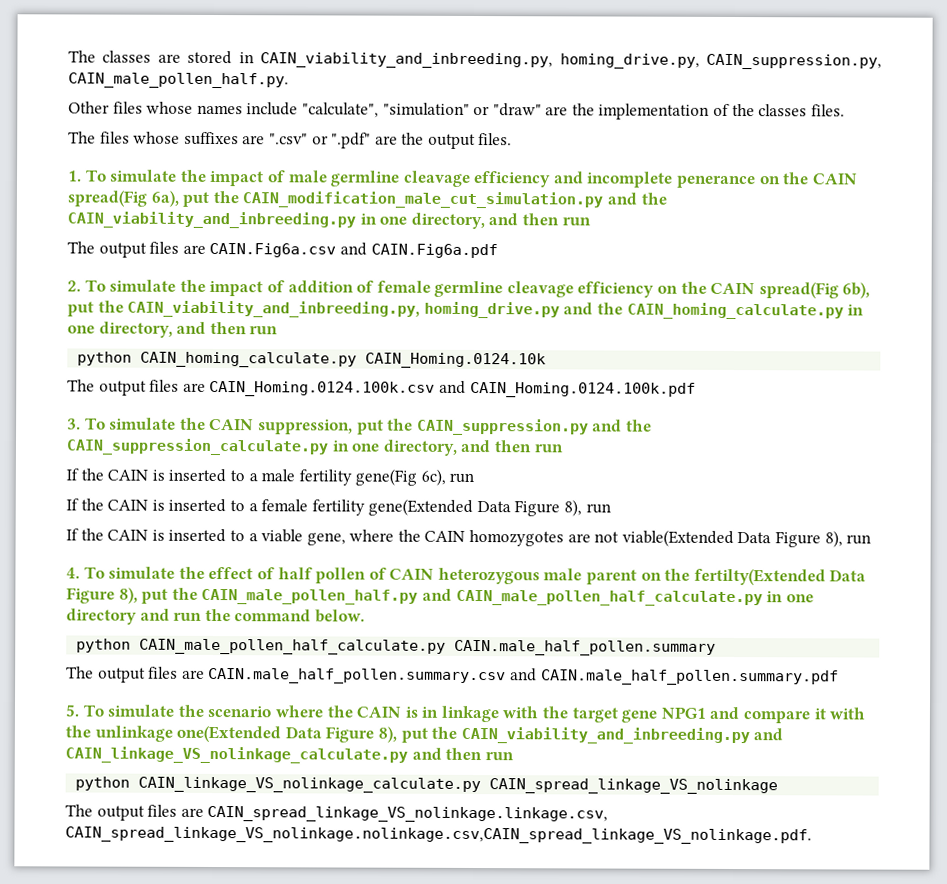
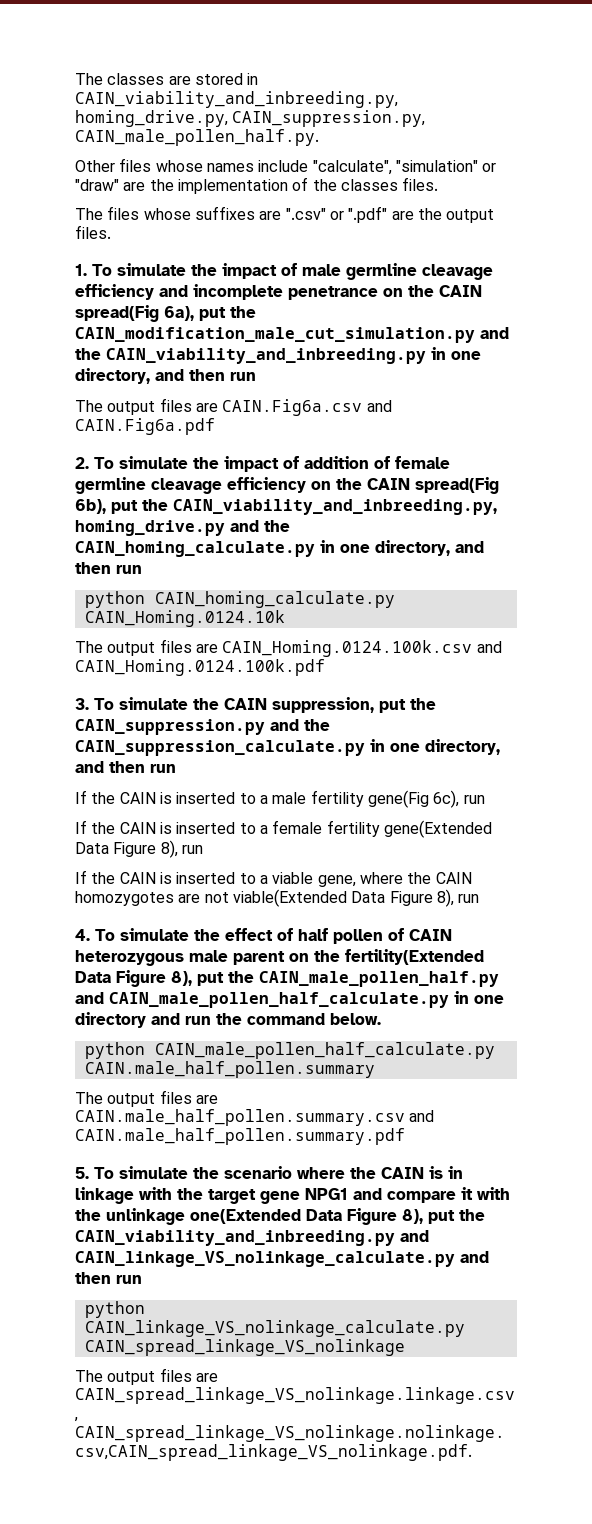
- 1. To simulate the impact of male germline cleavage efficiency and incomplete penerance on the CAIN spread(Fig 6a), put the CAIN_modification_male_cut_simulation.py and the CAIN_viability_and_inbreeding.py in one directory, and then run
+ 1. To simulate the impact of male germline cleavage efficiency and incomplete penetrance on the CAIN spread(Fig 6a), put the CAIN_modification_male_cut_simulation.py and the CAIN_viability_and_inbreeding.py in one directory, and then run
- 4. To simulate the effect of half pollen of CAIN heterozygous male parent on the fertilty(Extended Data Figure 8), put the CAIN_male_pollen_half.py and CAIN_male_pollen_half_calculate.py in one directory and run the command below.
+ 4. To simulate the effect of half pollen of CAIN heterozygous male parent on the fertility(Extended Data Figure 8), put the CAIN_male_pollen_half.py and CAIN_male_pollen_half_calculate.py in one directory and run the command below.

